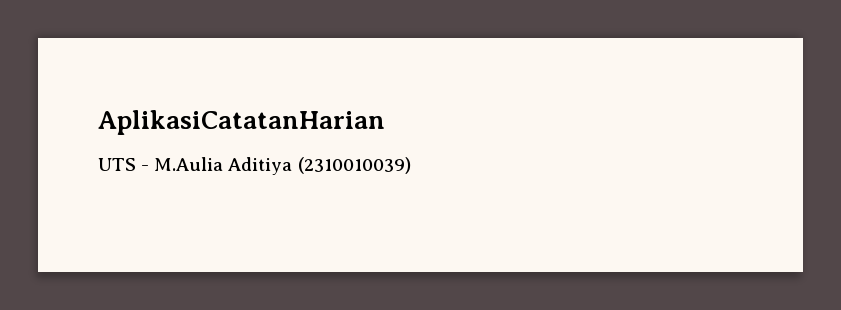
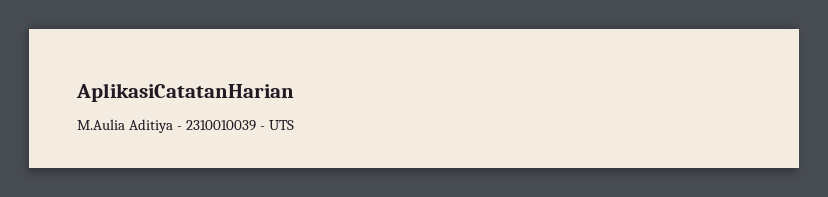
- UTS - M.Aulia Aditiya (2310010039)
+ M.Aulia Aditiya - 2310010039 - UTS

